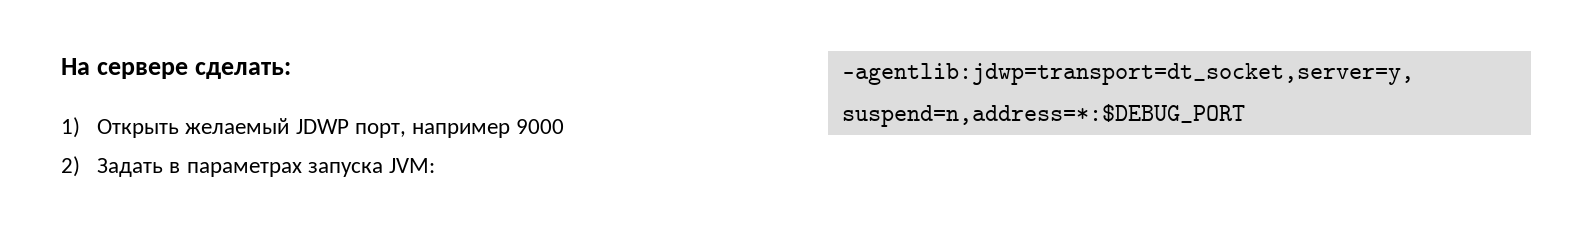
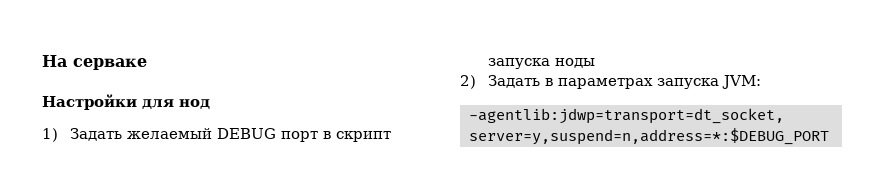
- На сервере сделать:
- 1) Открыть желаемый JDWP порт, например 9000
+ На серваке
+ Настройки для нод
+ 1) Задать желаемый DEBUG порт в скрипт запуска ноды

